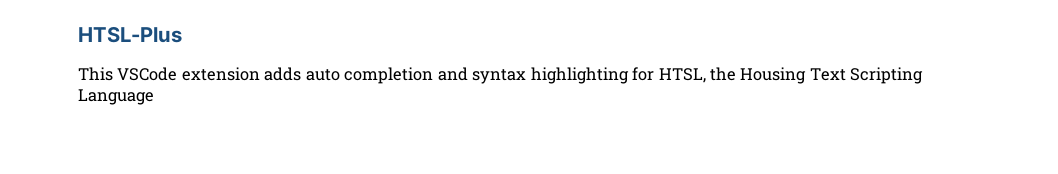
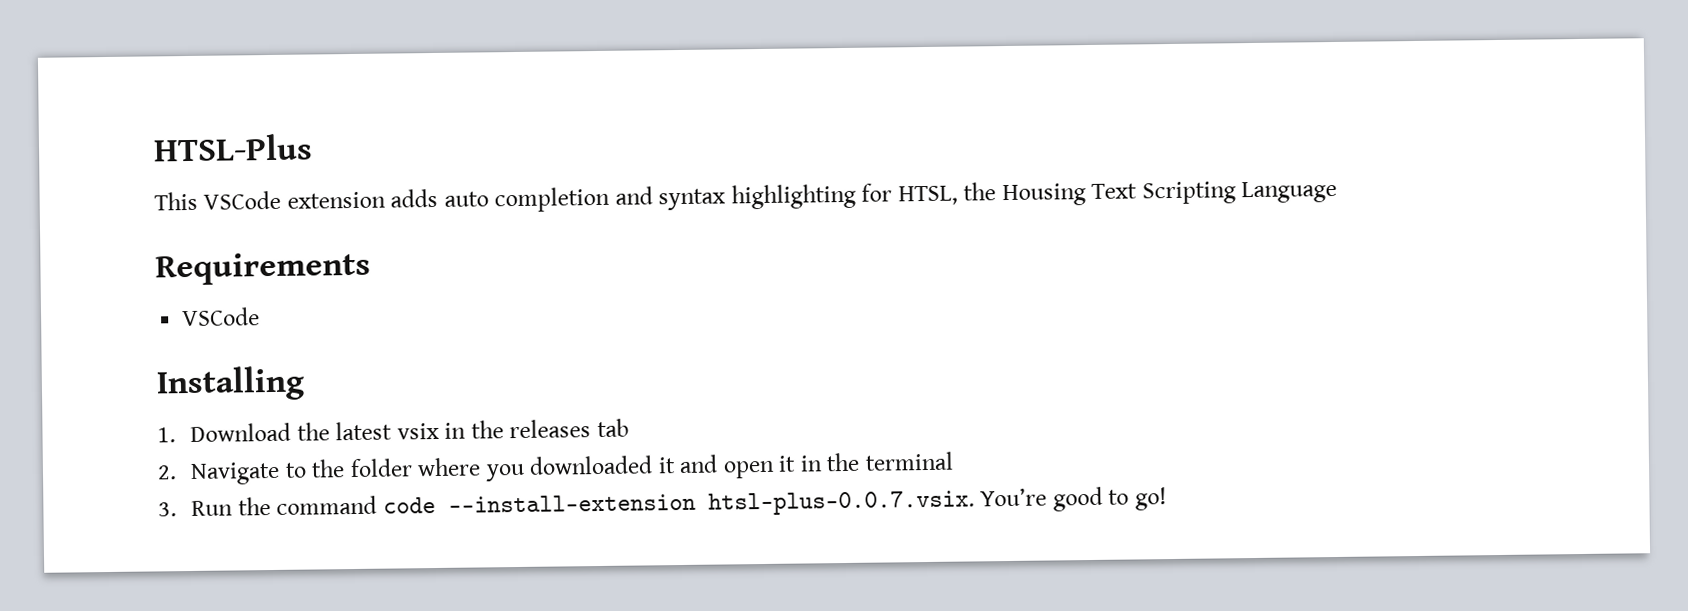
+ Requirements
+ VSCode
+ Installing
+ 1. Download the latest vsix in the releases tab
+ 2. Navigate to the folder where you downloaded it and open it in the terminal
+ 3. Run the command code --install-extension htsl-plus-0.0.7.vsix. You’re good to go!

